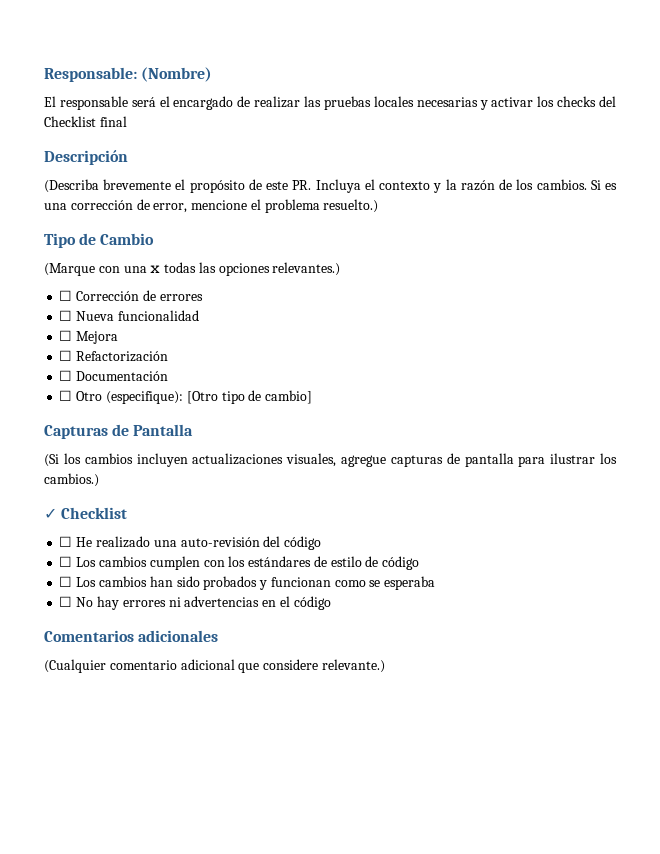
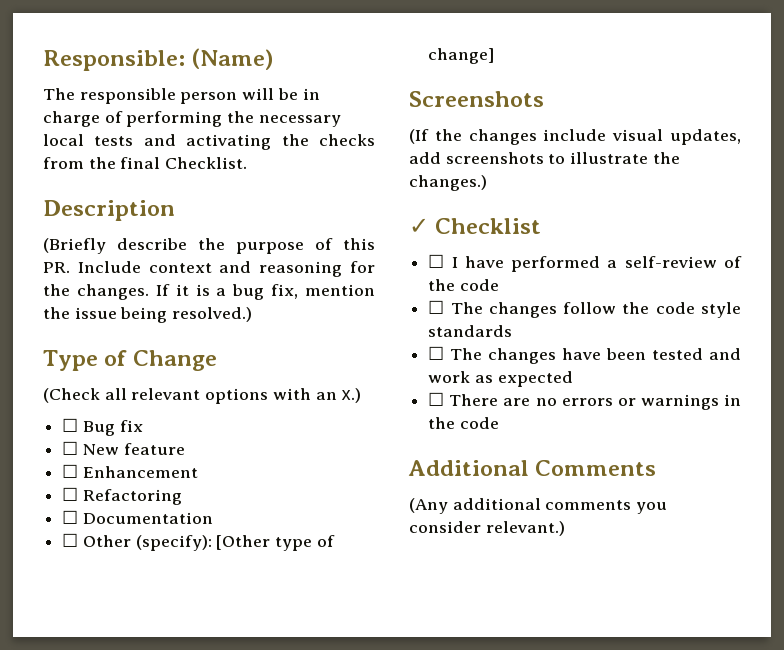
- Responsable: (Nombre)
- El responsable será el encargado de realizar las pruebas locales necesarias y activar los checks del Checklist final
- Descripción
- (Describa brevemente el propósito de este PR. Incluya el contexto y la razón de los cambios. Si es una corrección de error, mencione el problema resuelto.)
- Tipo de Cambio
- (Marque con una x todas las opciones relevantes.)
- ☐ Corrección de errores
- ☐ Nueva funcionalidad
- ☐ Mejora
- ☐ Refactorización
- ☐ Documentación
- ☐ Otro (especifique): [Otro tipo de cambio]
- Capturas de Pantalla
- (Si los cambios incluyen actualizaciones visuales, agregue capturas de pantalla para ilustrar los cambios.)
+ Responsible: (Name)
+ The responsible person will be in charge of performing the necessary local tests and activating the checks from the final Checklist.
+ Description
+ (Briefly describe the purpose of this PR. Include context and reasoning for the changes. If it is a bug fix, mention the issue being resolved.)
+ Type of Change
+ (Check all relevant options with an x.)
+ ☐ Bug fix
+ ☐ New feature
+ ☐ Enhancement
+ ☐ Refactoring
+ ☐ Documentation
+ ☐ Other (specify): [Other type of change]
+ Screenshots
+ (If the changes include visual updates, add screenshots to illustrate the changes.)
  ✓ Checklist
- ☐ He realizado una auto-revisión del código
- ☐ Los cambios cumplen con los estándares de estilo de código
- ☐ Los cambios han sido probados y funcionan como se esperaba
- ☐ No hay errores ni advertencias en el código
- Comentarios adicionales
- (Cualquier comentario adicional que considere relevante.)
+ ☐ I have performed a self-review of the code
+ ☐ The changes follow the code style standards
+ ☐ The changes have been tested and work as expected
+ ☐ There are no errors or warnings in the code
+ Additional Comments
+ (Any additional comments you consider relevant.)

